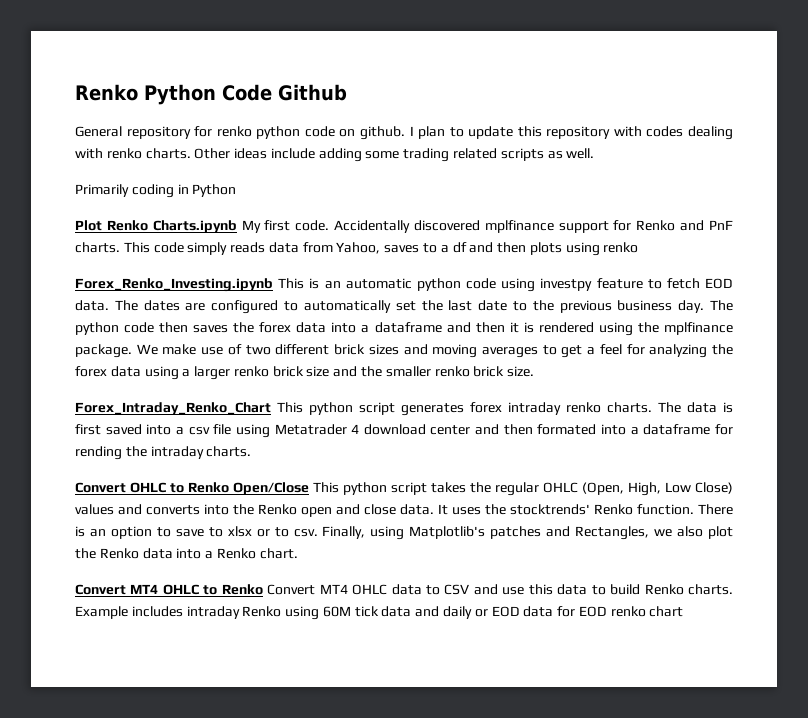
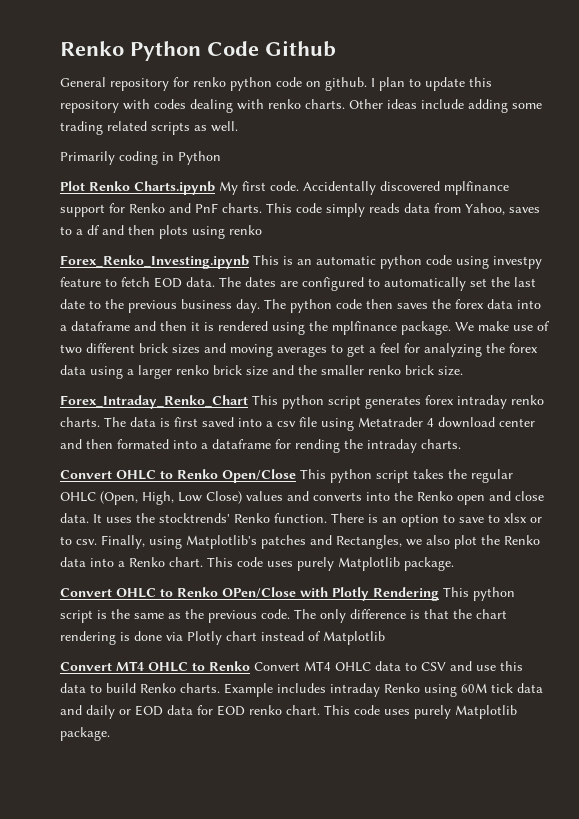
- Finally, using Matplotlib's patches and Rectangles, we also plot the Renko data into a Renko chart.
+ Finally, using Matplotlib's patches and Rectangles, we also plot the Renko data into a Renko chart. This code uses purely Matplotlib package.
+ Convert OHLC to Renko OPen/Close with Plotly Rendering This python script is the same as the previous code. The only difference is that the chart rendering is done via Plotly chart instead of Matplotlib
- Example includes intraday Renko using 60M tick data and daily or EOD data for EOD renko chart
+ Example includes intraday Renko using 60M tick data and daily or EOD data for EOD renko chart. This code uses purely Matplotlib package.

